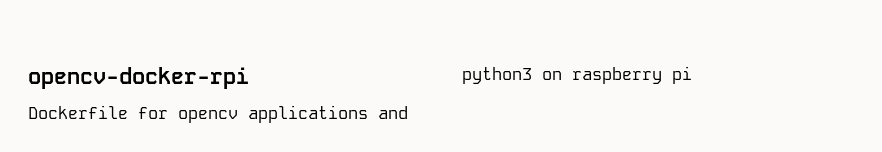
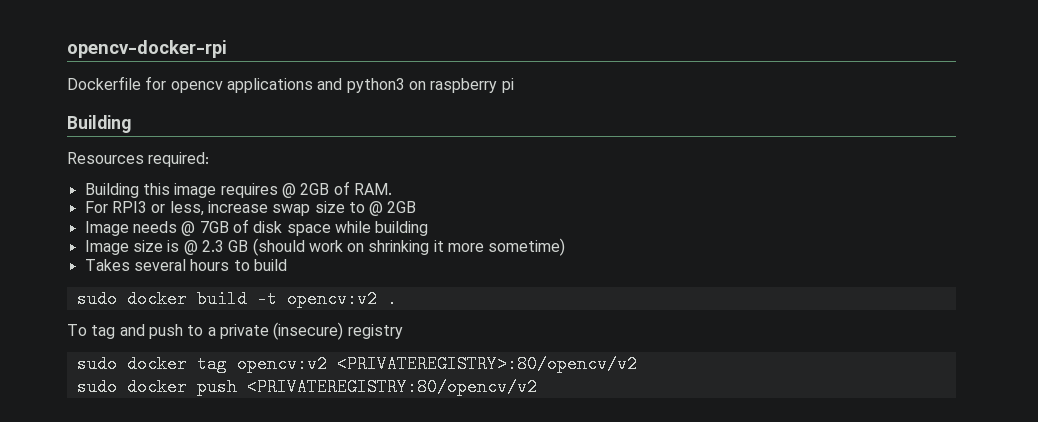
  Dockerfile for opencv applications and python3 on raspberry pi
+ Building
+ Resources required:
+ Building this image requires @ 2GB of RAM.
+ For RPI3 or less, increase swap size to @ 2GB
+ Image needs @ 7GB of disk space while building
+ Image size is @ 2.3 GB (should work on shrinking it more sometime)
+ Takes several hours to build
+ sudo docker build -t opencv:v2 .
+ To tag and push to a private (insecure) registry
+ sudo docker tag opencv:v2 <PRIVATEREGISTRY>:80/opencv/v2
+ sudo docker push <PRIVATEREGISTRY:80/opencv/v2

